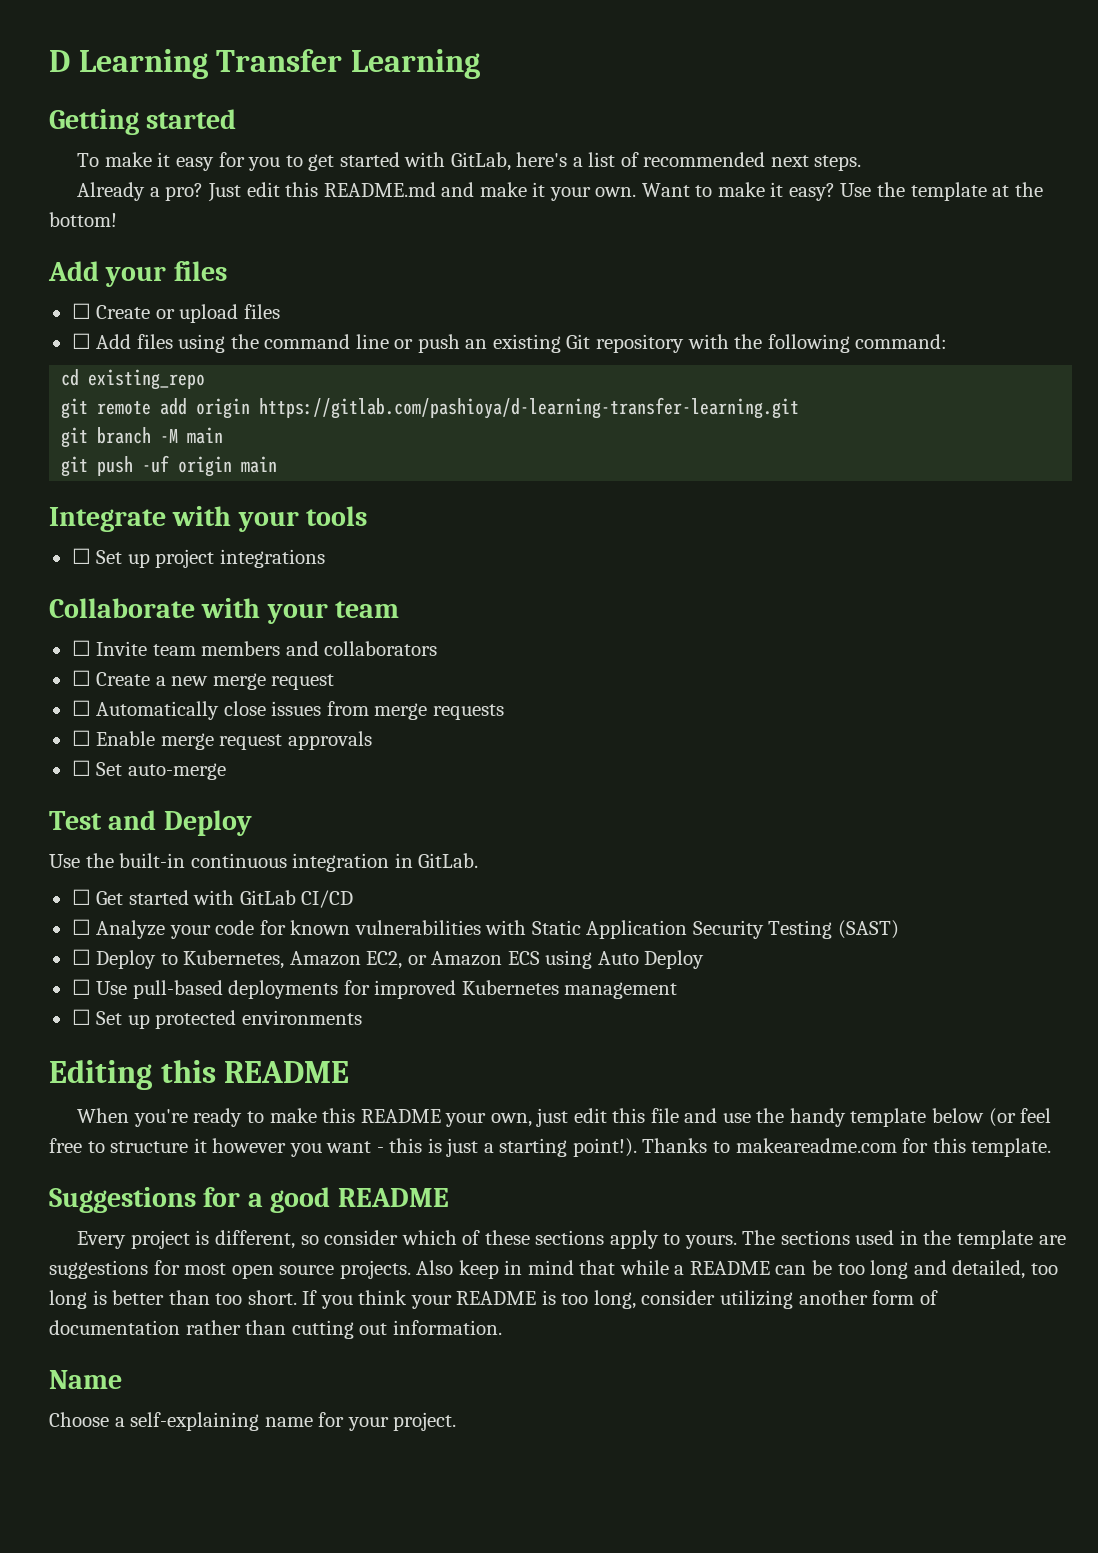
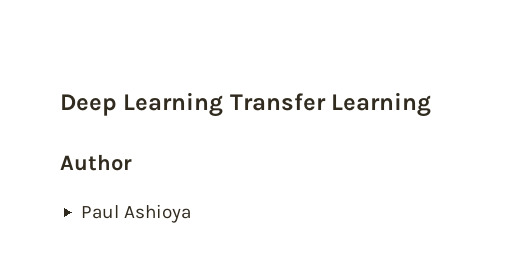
- D Learning Transfer Learning
+ Deep Learning Transfer Learning
- Getting started
- To make it easy for you to get started with GitLab, here's a list of recommended next steps.
- Already a pro? Just edit this README.md and make it your own. Want to make it easy? Use the template at the bottom!
- Add your files
- ☐ Create or upload files
- ☐ Add files using the command line or push an existing Git repository with the following command:
- cd existing_repo
- git remote add origin https://gitlab.com/pashioya/d-learning-transfer-learning.git
- git branch -M main
- git push -uf origin main
- Integrate with your tools
- ☐ Set up project integrations
- Collaborate with your team
- ☐ Invite team members and collaborators
- ☐ Create a new merge request
- ☐ Automatically close issues from merge requests
- ☐ Enable merge request approvals
- ☐ Set auto-merge
- Test and Deploy
- Use the built-in continuous integration in GitLab.
- ☐ Get started with GitLab CI/CD
- ☐ Analyze your code for known vulnerabilities with Static Application Security Testing (SAST)
- ☐ Deploy to Kubernetes, Amazon EC2, or Amazon ECS using Auto Deploy
- ☐ Use pull-based deployments for improved Kubernetes management
- ☐ Set up protected environments
- Editing this README
- When you're ready to make this README your own, just edit this file and use the handy template below (or feel free to structure it however you want - this is just a starting point!). Thanks to makeareadme.com for this template.
- Suggestions for a good README
- Every project is different, so consider which of these sections apply to yours. The sections used in the template are suggestions for most open source projects. Also keep in mind that while a README can be too long and detailed, too long is better than too short. If you think your README is too long, consider utilizing another form of documentation rather than cutting out information.
- Name
- Choose a self-explaining name for your project.
+ Author
+ Paul Ashioya

